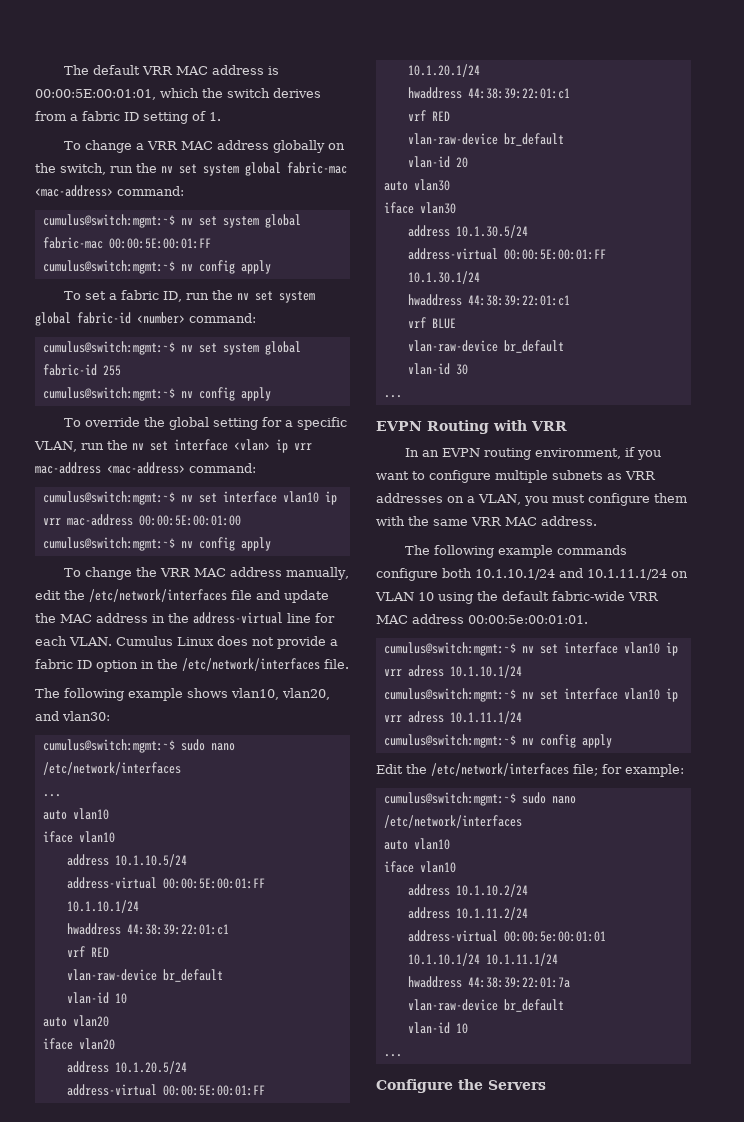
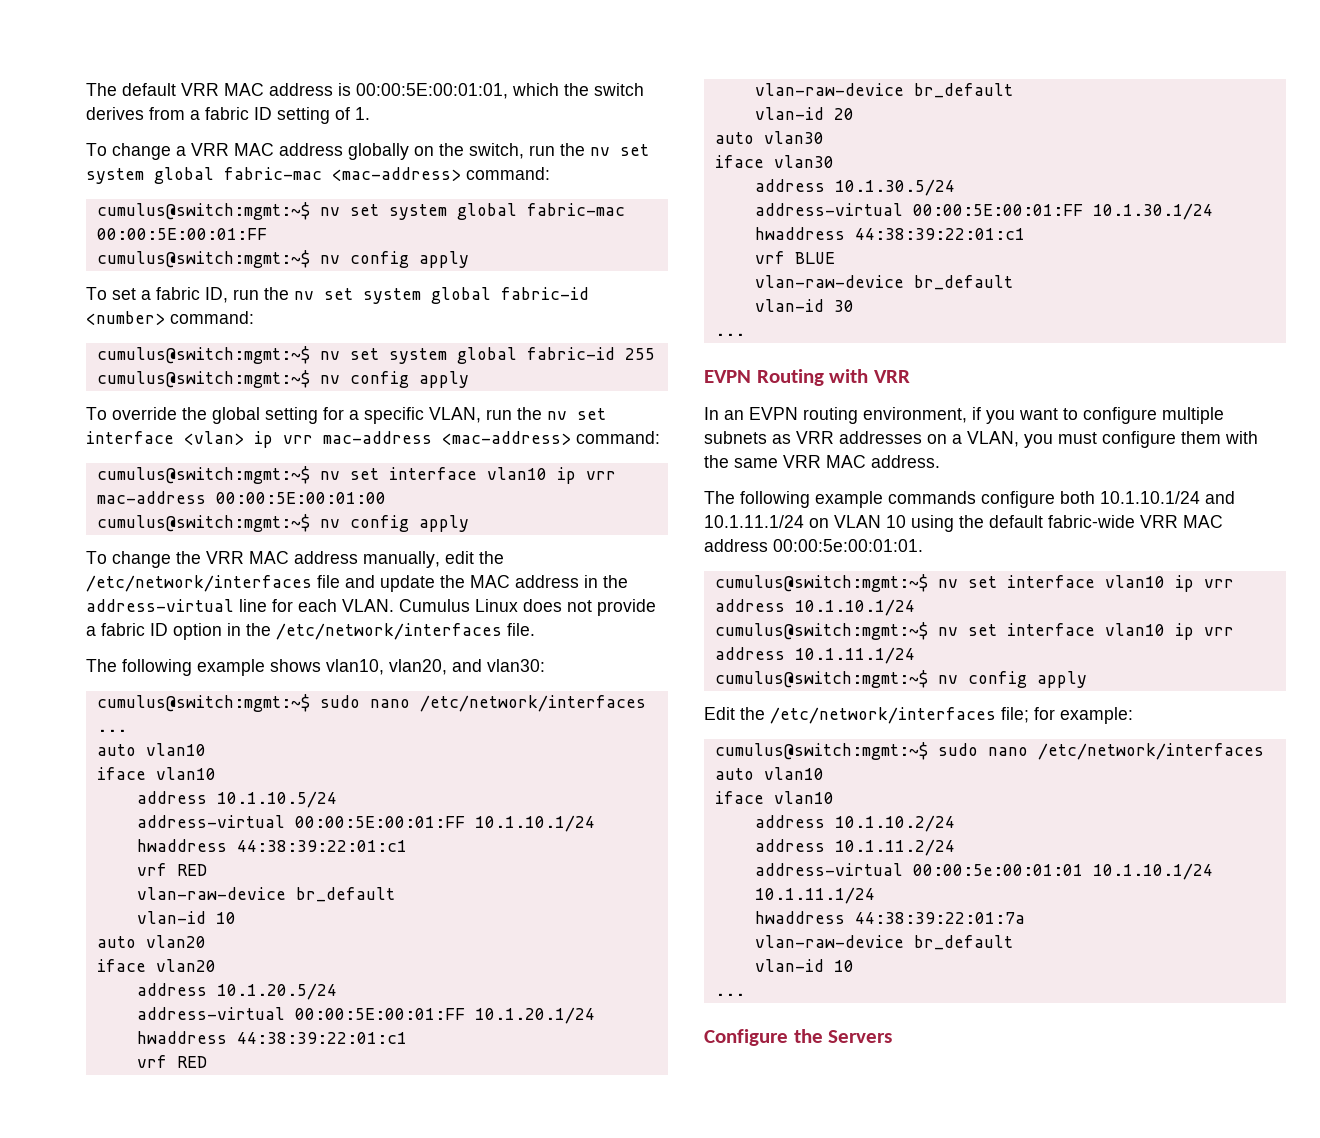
- cumulus@switch:mgmt:~$ nv set interface vlan10 ip vrr adress 10.1.10.1/24
+ cumulus@switch:mgmt:~$ nv set interface vlan10 ip vrr address 10.1.10.1/24
- cumulus@switch:mgmt:~$ nv set interface vlan10 ip vrr adress 10.1.11.1/24
+ cumulus@switch:mgmt:~$ nv set interface vlan10 ip vrr address 10.1.11.1/24

